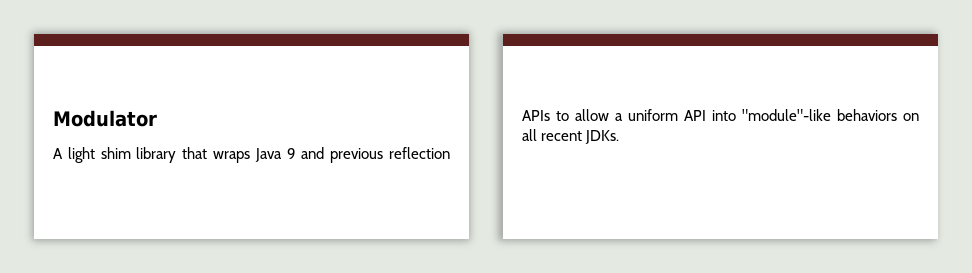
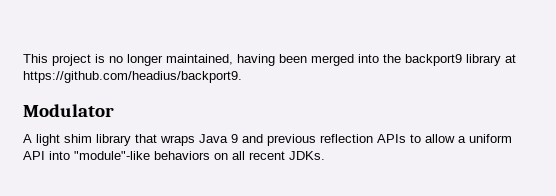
+ This project is no longer maintained, having been merged into the backport9 library at https://github.com/headius/backport9.

